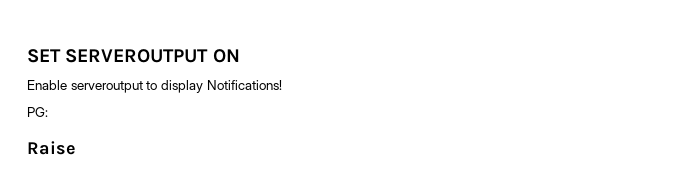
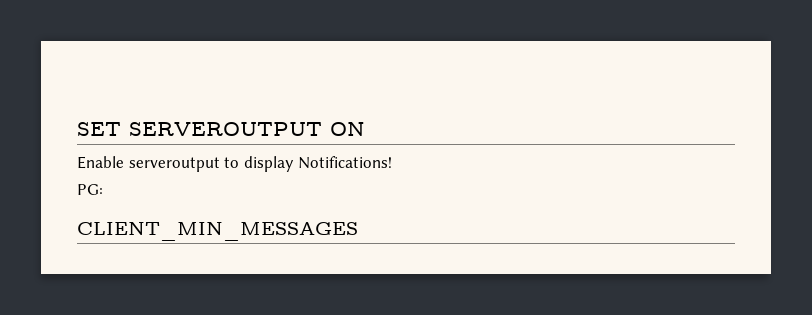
- Raise
+ CLIENT_MIN_MESSAGES

